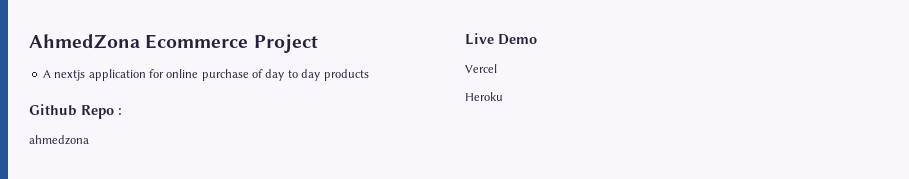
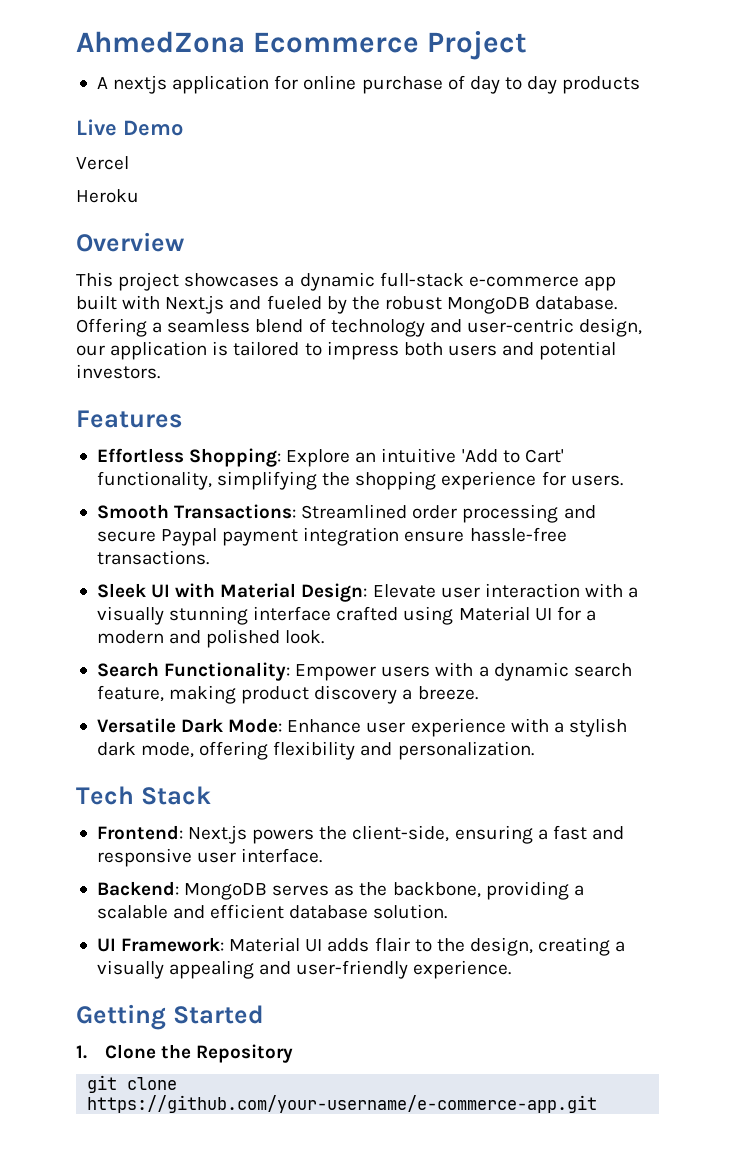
- Github Repo :
- ahmedzona
+ Overview
+ This project showcases a dynamic full-stack e-commerce app built with Next.js and fueled by the robust MongoDB database. Offering a seamless blend of technology and user-centric design, our application is tailored to impress both users and potential investors.
+ Features
+ Effortless Shopping: Explore an intuitive 'Add to Cart' functionality, simplifying the shopping experience for users.
+ Smooth Transactions: Streamlined order processing and secure Paypal payment integration ensure hassle-free transactions.
+ Sleek UI with Material Design: Elevate user interaction with a visually stunning interface crafted using Material UI for a modern and polished look.
+ Search Functionality: Empower users with a dynamic search feature, making product discovery a breeze.
+ Versatile Dark Mode: Enhance user experience with a stylish dark mode, offering flexibility and personalization.
+ Tech Stack
+ Frontend: Next.js powers the client-side, ensuring a fast and responsive user interface.
+ Backend: MongoDB serves as the backbone, providing a scalable and efficient database solution.
+ UI Framework: Material UI adds flair to the design, creating a visually appealing and user-friendly experience.
+ Getting Started
+ 1. Clone the Repository
+ git clone https://github.com/your-username/e-commerce-app.git

